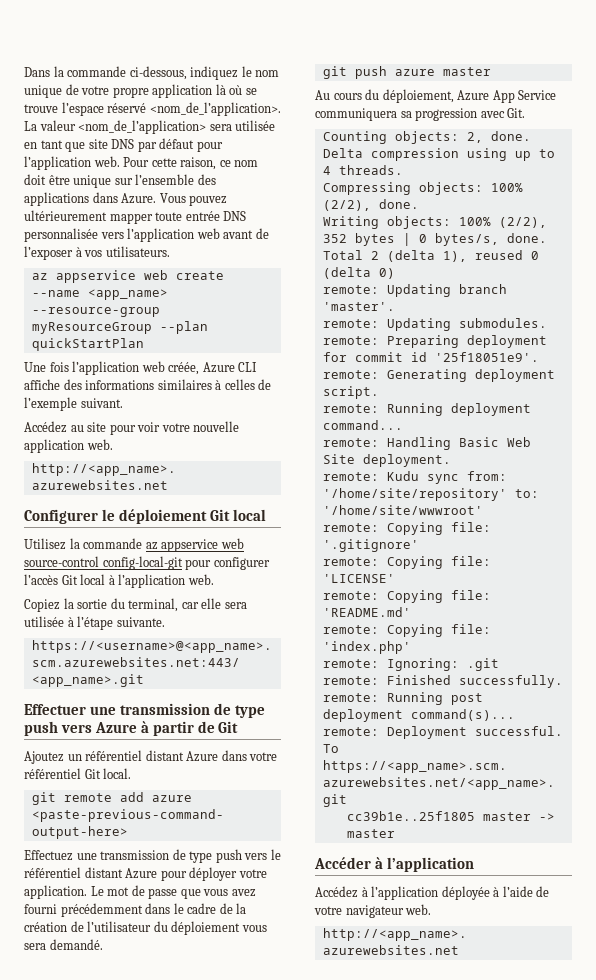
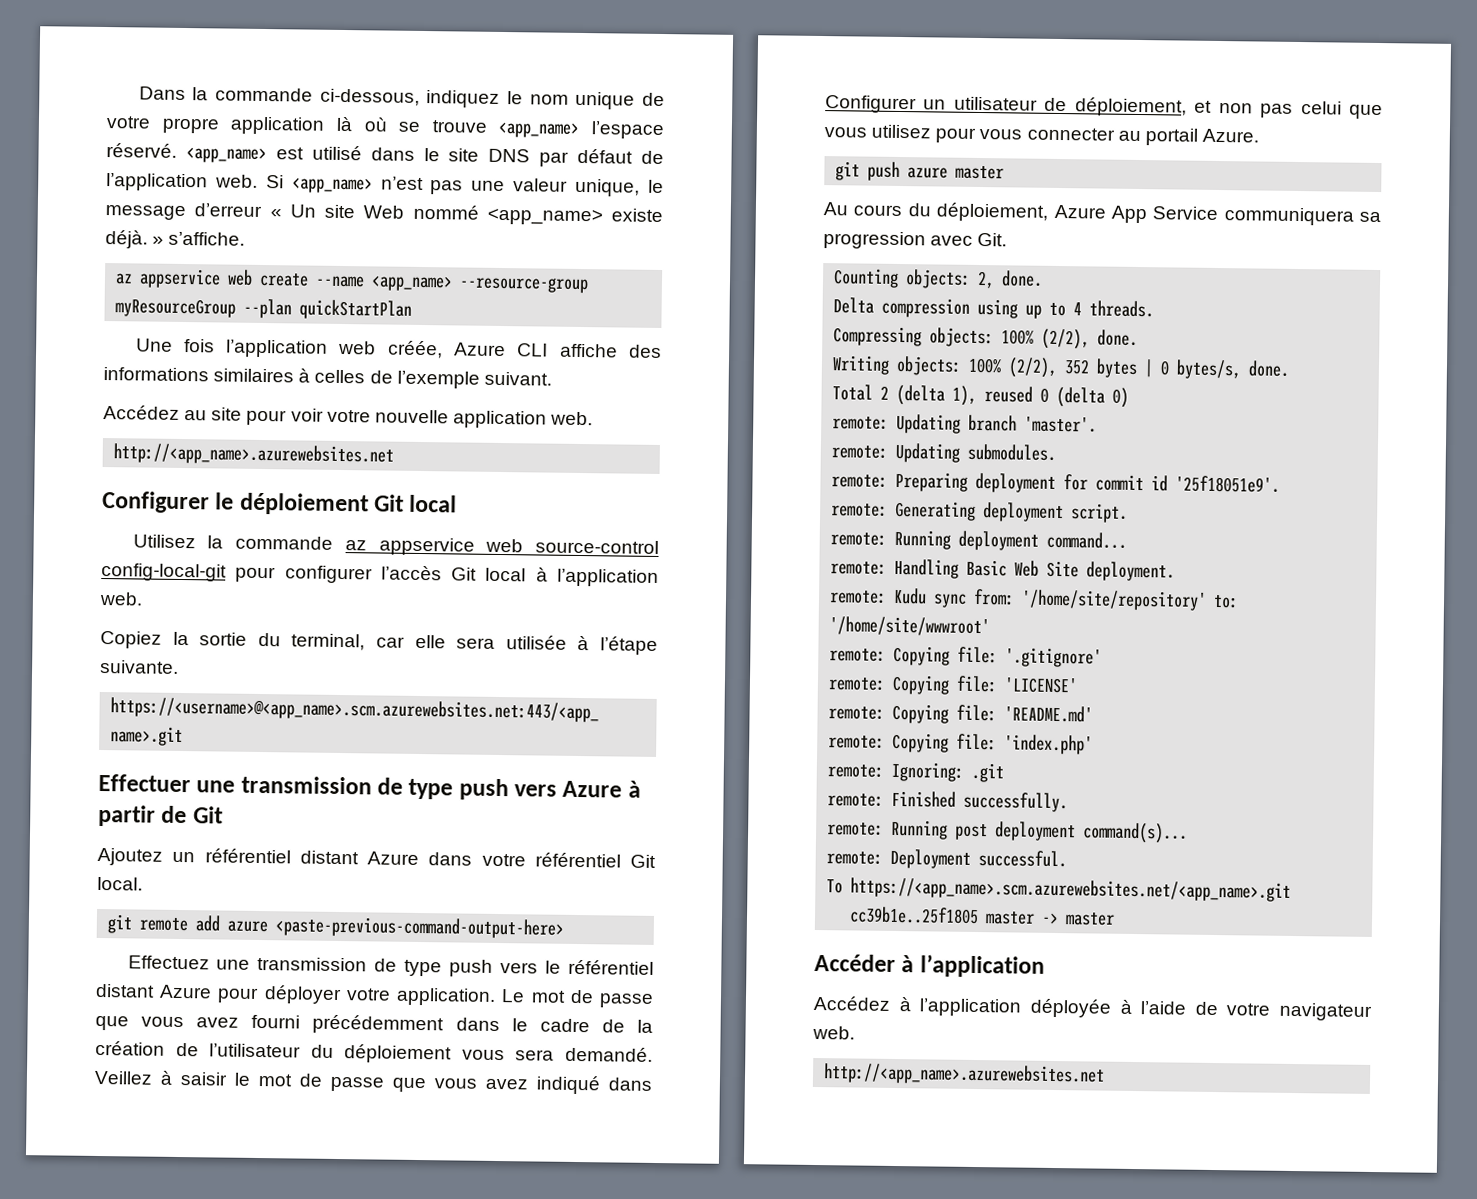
- Dans la commande ci-dessous, indiquez le nom unique de votre propre application là où se trouve l’espace réservé <nom_de_l’application>. La valeur <nom_de_l’application> sera utilisée en tant que site DNS par défaut pour l’application web. Pour cette raison, ce nom doit être unique sur l’ensemble des applications dans Azure. Vous pouvez ultérieurement mapper toute entrée DNS personnalisée vers l’application web avant de l’exposer à vos utilisateurs.
+ Dans la commande ci-dessous, indiquez le nom unique de votre propre application là où se trouve <app_name> l’espace réservé. <app_name> est utilisé dans le site DNS par défaut de l’application web. Si <app_name> n’est pas une valeur unique, le message d’erreur « Un site Web nommé <app_name> existe déjà. » s’affiche.
+ Veillez à saisir le mot de passe que vous avez indiqué dans Configurer un utilisateur de déploiement, et non pas celui que vous utilisez pour vous connecter au portail Azure.

